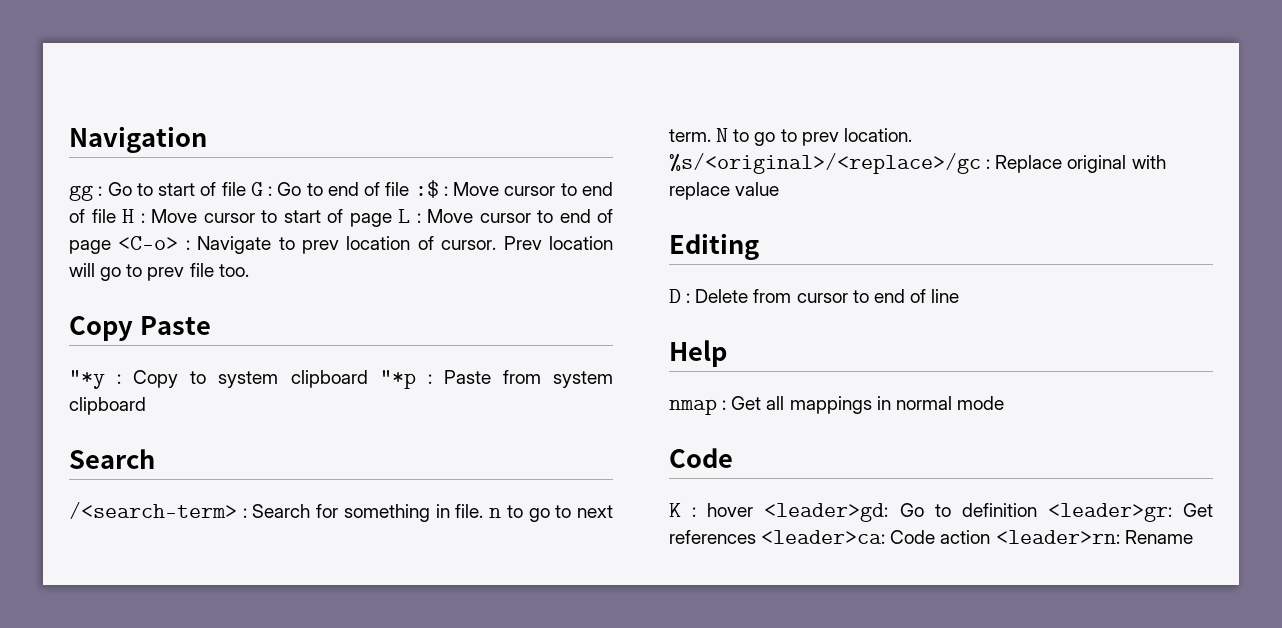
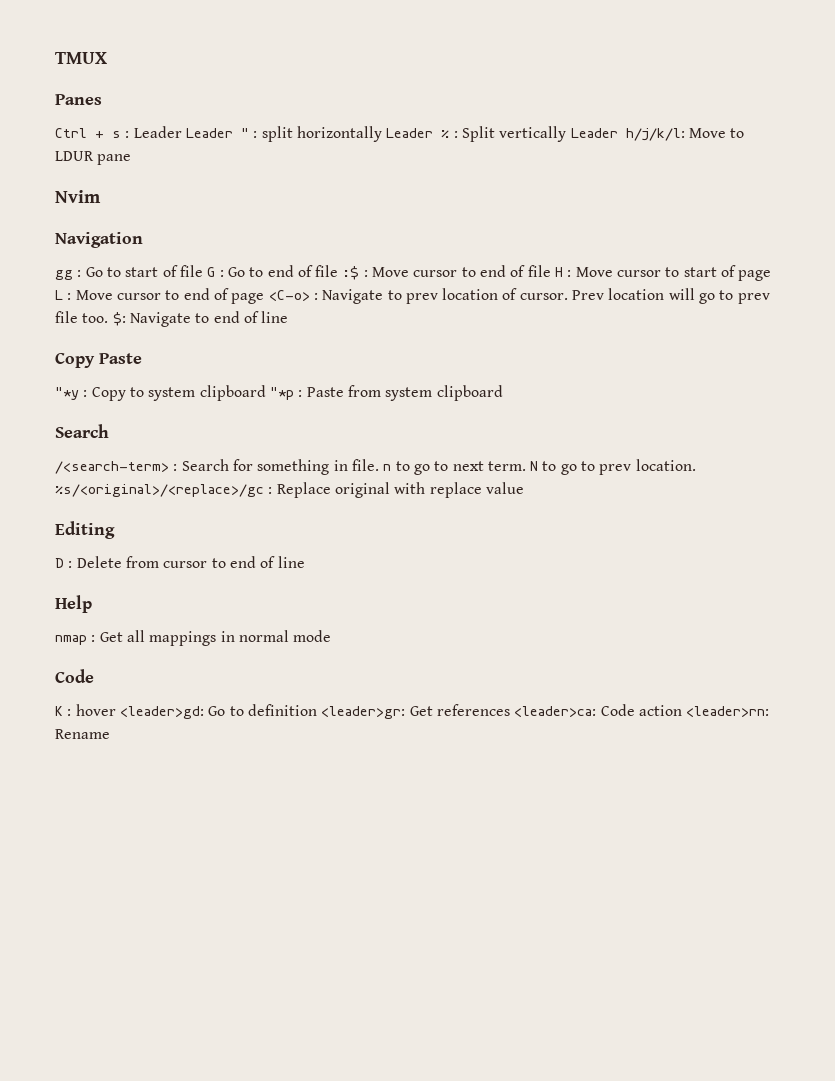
+ TMUX
+ Panes
+ Ctrl + s : Leader Leader " : split horizontally Leader % : Split vertically Leader h/j/k/l: Move to LDUR pane
+ Nvim
+ $: Navigate to end of line

